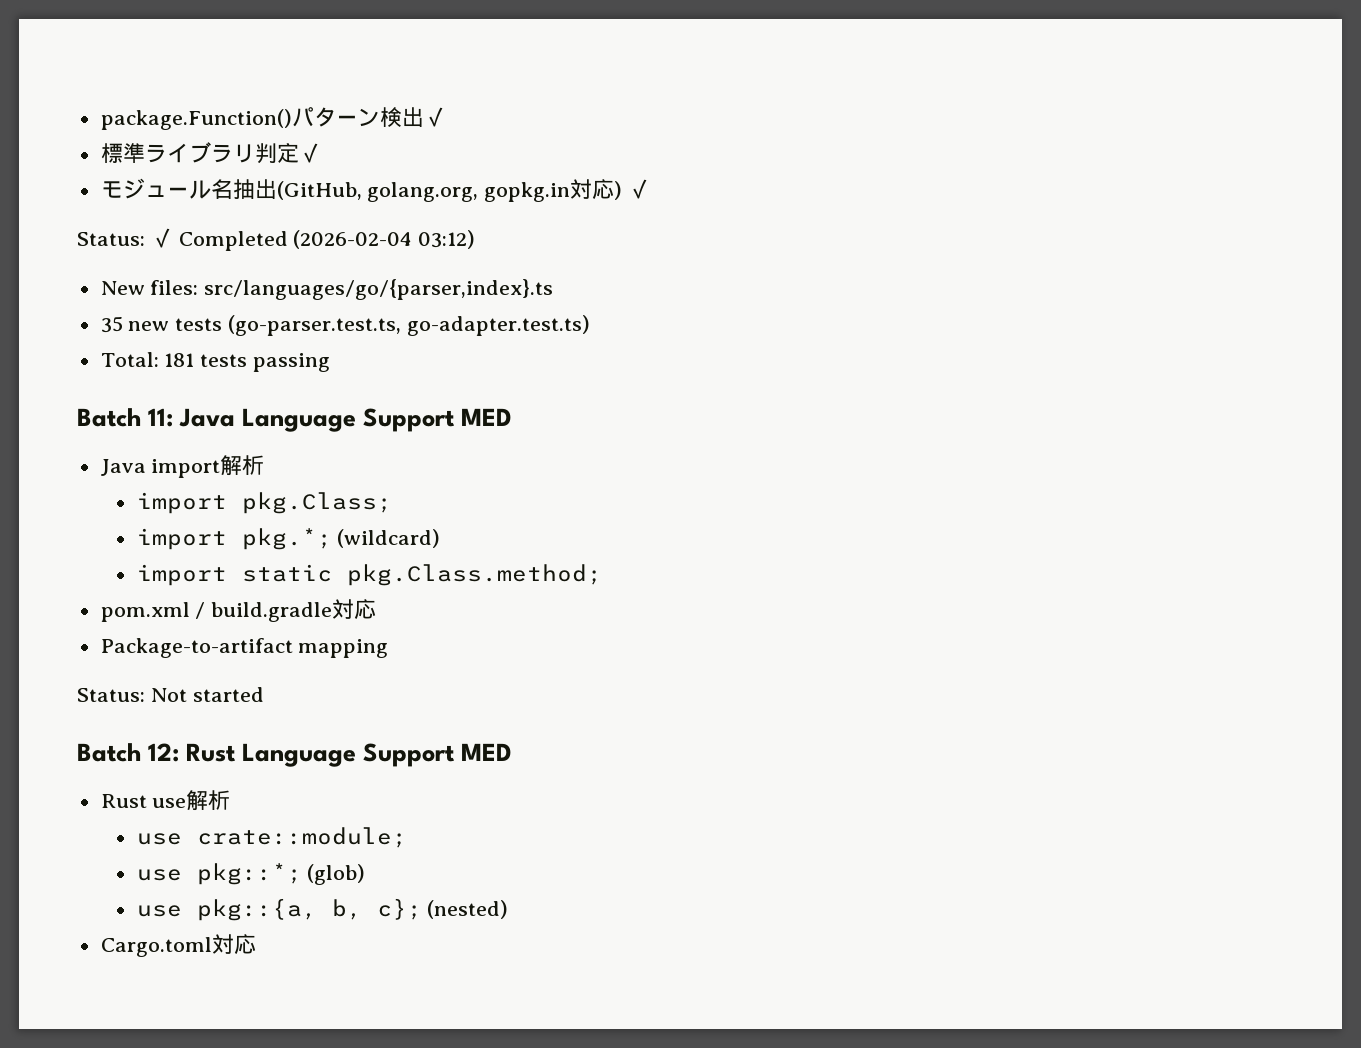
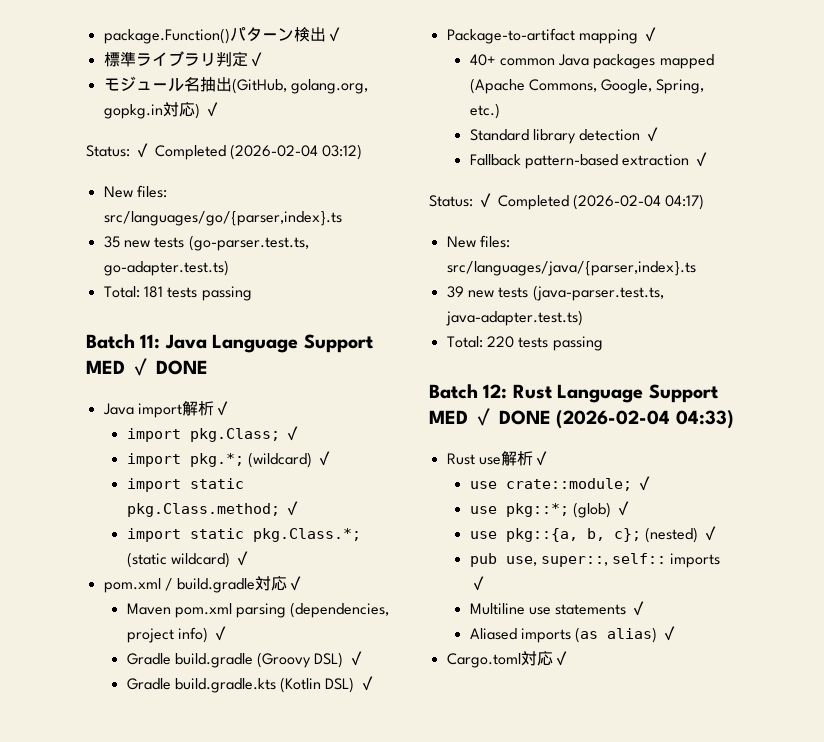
- Batch 11: Java Language Support MED
+ Batch 11: Java Language Support MED ✓ DONE
- Java import解析
+ Java import解析✓
- import pkg.Class;
+ import pkg.Class; ✓
- import pkg.*; (wildcard)
+ import pkg.*; (wildcard) ✓
- import static pkg.Class.method;
- pom.xml / build.gradle対応
- Package-to-artifact mapping
- Status: Not started
+ import static pkg.Class.method; ✓
+ import static pkg.Class.*; (static wildcard) ✓
+ pom.xml / build.gradle対応✓
+ Maven pom.xml parsing (dependencies, project info) ✓
+ Gradle build.gradle (Groovy DSL) ✓
+ Gradle build.gradle.kts (Kotlin DSL) ✓
+ Package-to-artifact mapping ✓
+ 40+ common Java packages mapped (Apache Commons, Google, Spring, etc.)
+ Standard library detection ✓
+ Fallback pattern-based extraction ✓
+ Status: ✓ Completed (2026-02-04 04:17)
+ New files: src/languages/java/{parser,index}.ts
+ 39 new tests (java-parser.test.ts, java-adapter.test.ts)
+ Total: 220 tests passing
- Batch 12: Rust Language Support MED
+ Batch 12: Rust Language Support MED ✓ DONE (2026-02-04 04:33)
- Rust use解析
+ Rust use解析✓
- use crate::module;
+ use crate::module; ✓
- use pkg::*; (glob)
+ use pkg::*; (glob) ✓
- use pkg::{a, b, c}; (nested)
+ use pkg::{a, b, c}; (nested) ✓
+ pub use, super::, self:: imports ✓
+ Multiline use statements ✓
+ Aliased imports (as alias) ✓
- Cargo.toml対応
+ Cargo.toml対応✓

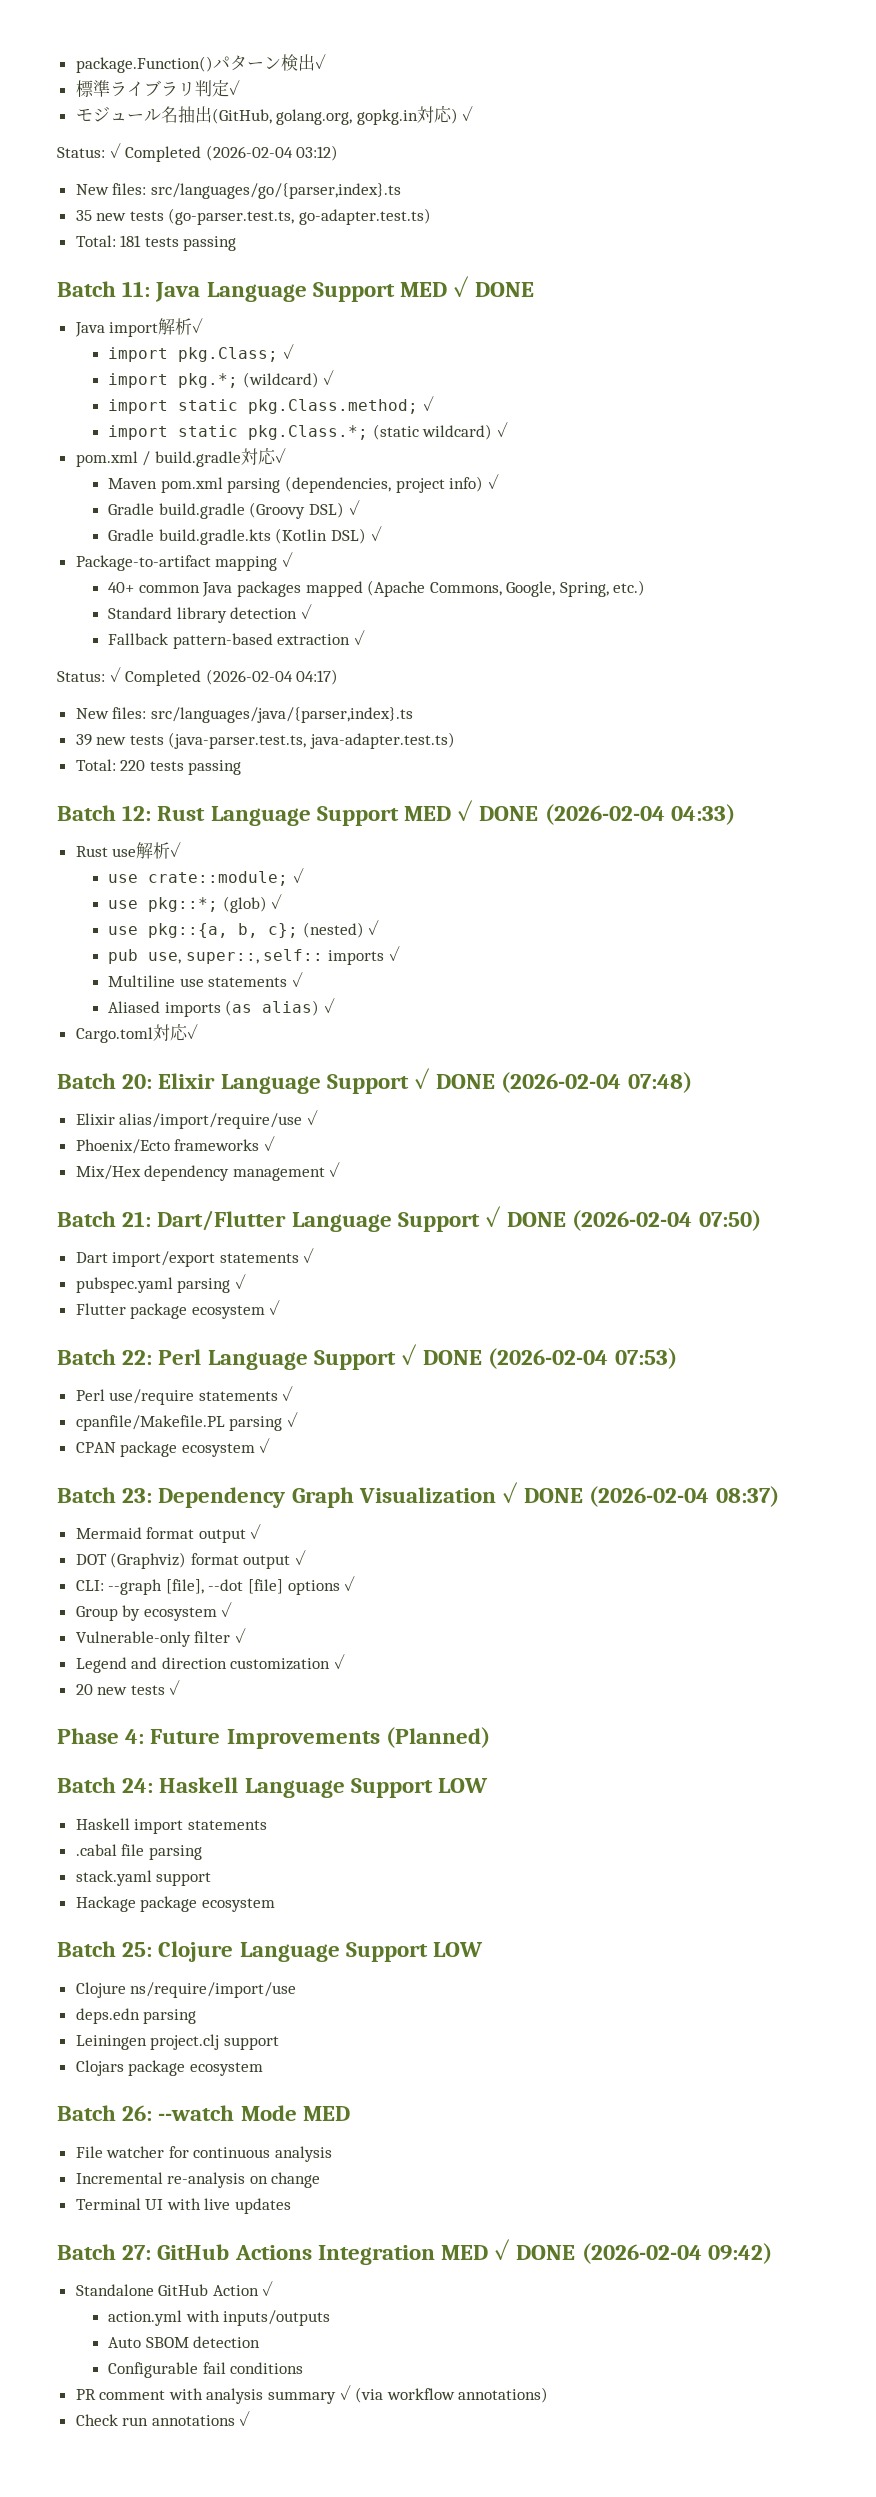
+ Batch 20: Elixir Language Support ✓ DONE (2026-02-04 07:48)
+ Elixir alias/import/require/use ✓
+ Phoenix/Ecto frameworks ✓
+ Mix/Hex dependency management ✓
+ Batch 21: Dart/Flutter Language Support ✓ DONE (2026-02-04 07:50)
+ Dart import/export statements ✓
+ pubspec.yaml parsing ✓
+ Flutter package ecosystem ✓
+ Batch 22: Perl Language Support ✓ DONE (2026-02-04 07:53)
+ Perl use/require statements ✓
+ cpanfile/Makefile.PL parsing ✓
+ CPAN package ecosystem ✓
+ Batch 23: Dependency Graph Visualization ✓ DONE (2026-02-04 08:37)
+ Mermaid format output ✓
+ DOT (Graphviz) format output ✓
+ CLI: --graph [file], --dot [file] options ✓
+ Group by ecosystem ✓
+ Vulnerable-only filter ✓
+ Legend and direction customization ✓
+ 20 new tests ✓
+ Phase 4: Future Improvements (Planned)
+ Batch 24: Haskell Language Support LOW
+ Haskell import statements
+ .cabal file parsing
+ stack.yaml support
+ Hackage package ecosystem
+ Batch 25: Clojure Language Support LOW
+ Clojure ns/require/import/use
+ deps.edn parsing
+ Leiningen project.clj support
+ Clojars package ecosystem
+ Batch 26: --watch Mode MED
+ File watcher for continuous analysis
+ Incremental re-analysis on change
+ Terminal UI with live updates
+ Batch 27: GitHub Actions Integration MED ✓ DONE (2026-02-04 09:42)
+ Standalone GitHub Action ✓
+ action.yml with inputs/outputs
+ Auto SBOM detection
+ Configurable fail conditions
+ PR comment with analysis summary ✓ (via workflow annotations)
+ Check run annotations ✓

